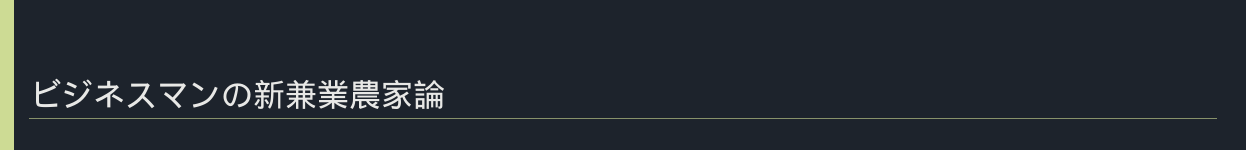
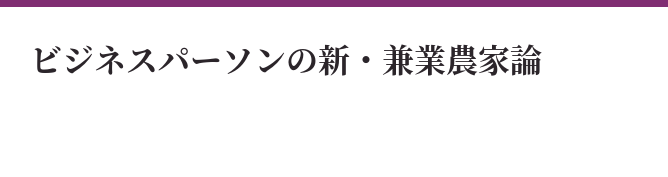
- ビジネスマンの新兼業農家論
+ ビジネスパーソンの新・兼業農家論

